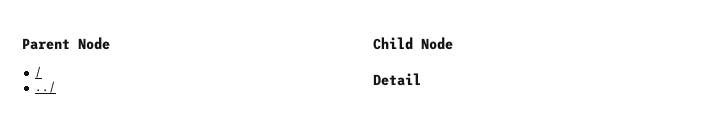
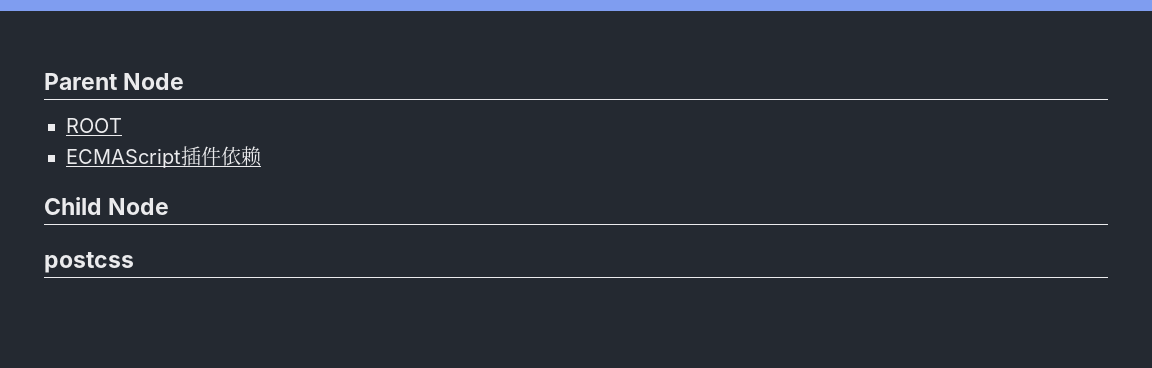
- /
- ../
+ ROOT
+ ECMAScript插件依赖
- Detail
+ postcss

